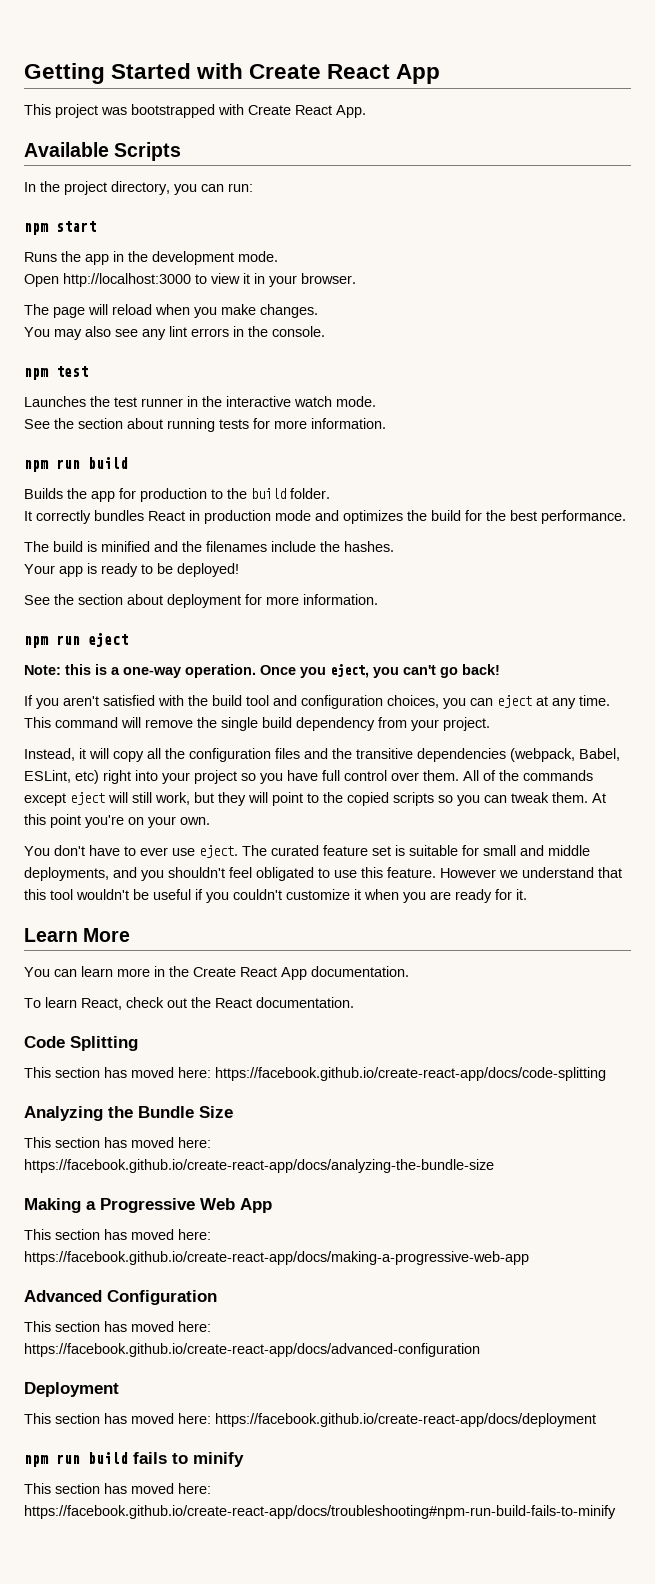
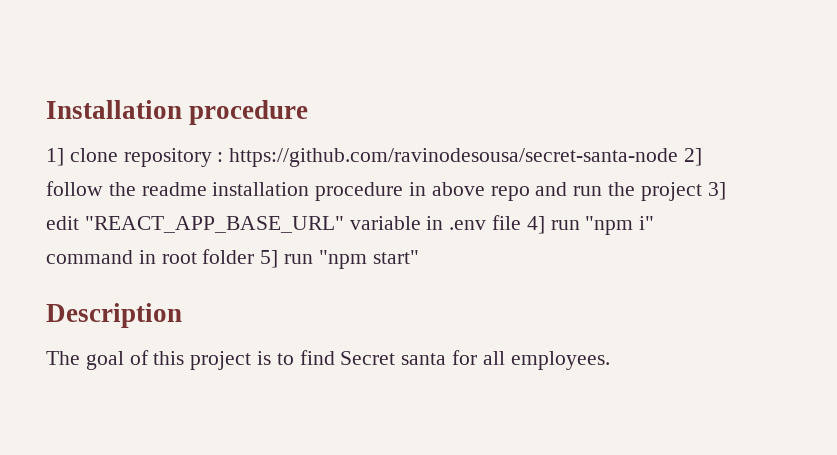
- Getting Started with Create React App
- This project was bootstrapped with Create React App.
- Available Scripts
- In the project directory, you can run:
- npm start
- Runs the app in the development mode.
- Open http://localhost:3000 to view it in your browser.
- The page will reload when you make changes.
- You may also see any lint errors in the console.
- npm test
- Launches the test runner in the interactive watch mode.
- See the section about running tests for more information.
- npm run build
- Builds the app for production to the build folder.
- It correctly bundles React in production mode and optimizes the build for the best performance.
- The build is minified and the filenames include the hashes.
- Your app is ready to be deployed!
- See the section about deployment for more information.
- npm run eject
- Note: this is a one-way operation. Once you eject, you can't go back!
- If you aren't satisfied with the build tool and configuration choices, you can eject at any time. This command will remove the single build dependency from your project.
- Instead, it will copy all the configuration files and the transitive dependencies (webpack, Babel, ESLint, etc) right into your project so you have full control over them. All of the commands except eject will still work, but they will point to the copied scripts so you can tweak them. At this point you're on your own.
- You don't have to ever use eject. The curated feature set is suitable for small and middle deployments, and you shouldn't feel obligated to use this feature. However we understand that this tool wouldn't be useful if you couldn't customize it when you are ready for it.
- Learn More
- You can learn more in the Create React App documentation.
- To learn React, check out the React documentation.
- Code Splitting
- This section has moved here: https://facebook.github.io/create-react-app/docs/code-splitting
- Analyzing the Bundle Size
- This section has moved here: https://facebook.github.io/create-react-app/docs/analyzing-the-bundle-size
- Making a Progressive Web App
- This section has moved here: https://facebook.github.io/create-react-app/docs/making-a-progressive-web-app
- Advanced Configuration
- This section has moved here: https://facebook.github.io/create-react-app/docs/advanced-configuration
- Deployment
- This section has moved here: https://facebook.github.io/create-react-app/docs/deployment
- npm run build fails to minify
- This section has moved here: https://facebook.github.io/create-react-app/docs/troubleshooting#npm-run-build-fails-to-minify
+ Installation procedure
+ 1] clone repository : https://github.com/ravinodesousa/secret-santa-node 2] follow the readme installation procedure in above repo and run the project 3] edit "REACT_APP_BASE_URL" variable in .env file 4] run "npm i" command in root folder 5] run "npm start"
+ Description
+ The goal of this project is to find Secret santa for all employees.

